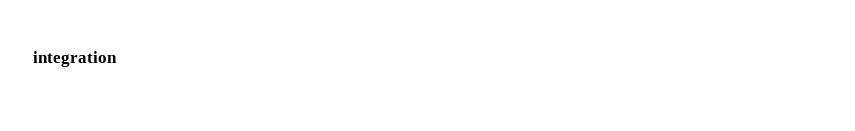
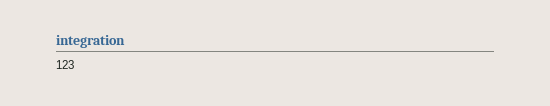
+ 123

